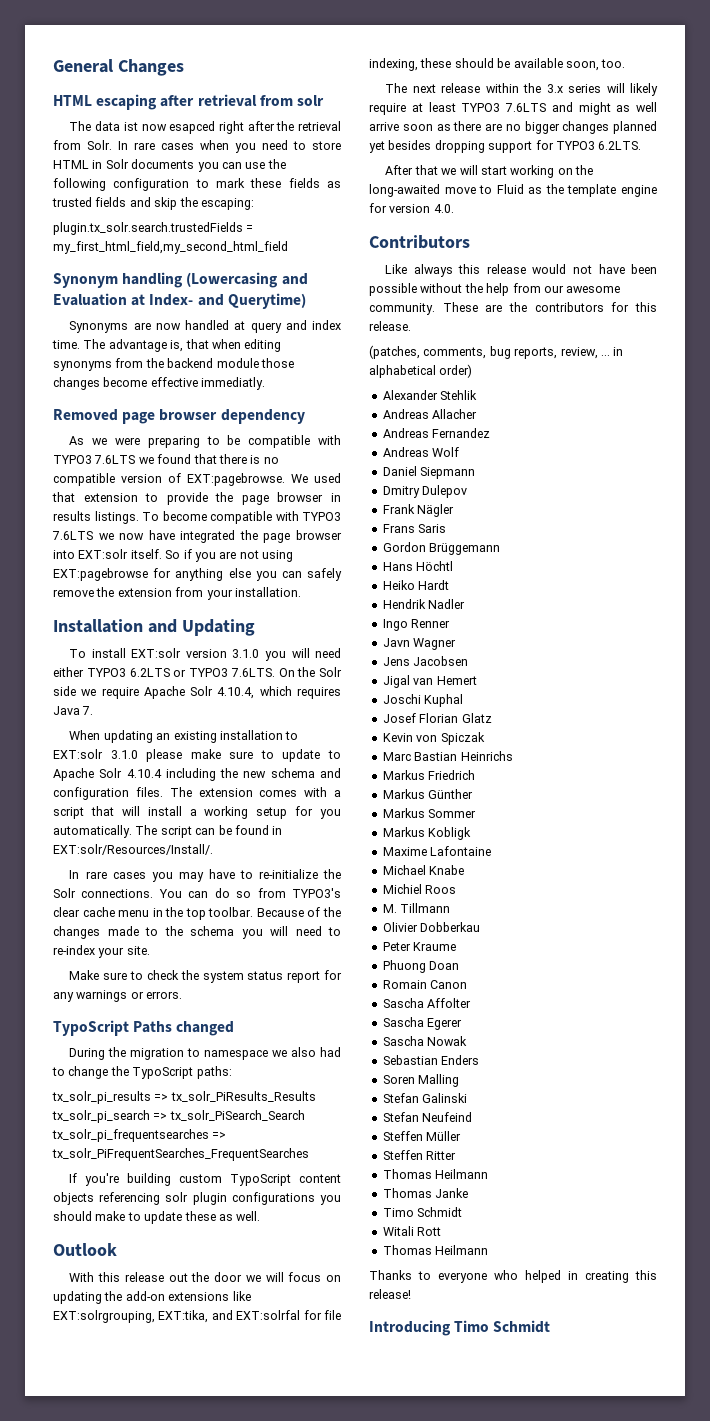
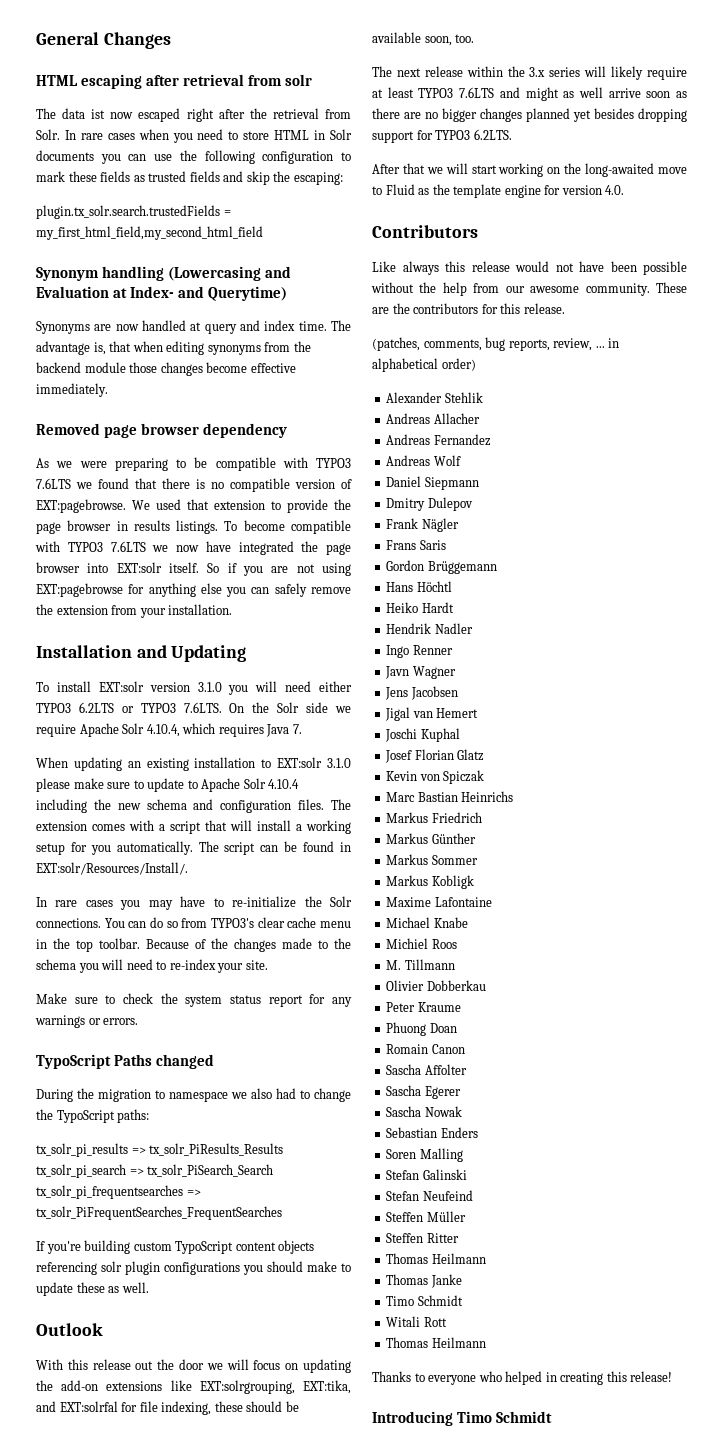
- The data ist now esapced right after the retrieval from Solr.
+ The data ist now escaped right after the retrieval from Solr.
- The advantage is, that when editing synonyms from the backend module those changes become effective immediatly.
+ The advantage is, that when editing synonyms from the backend module those changes become effective immediately.

